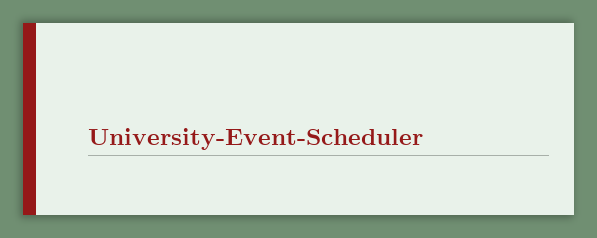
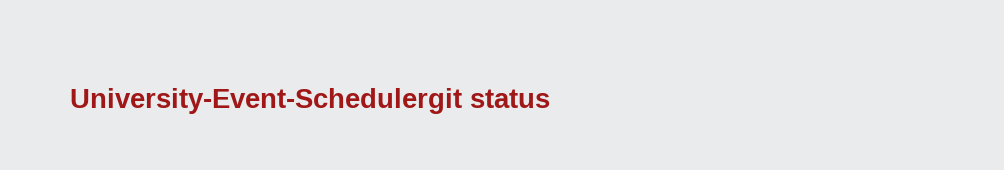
- University-Event-Scheduler
+ University-Event-Schedulergit status

